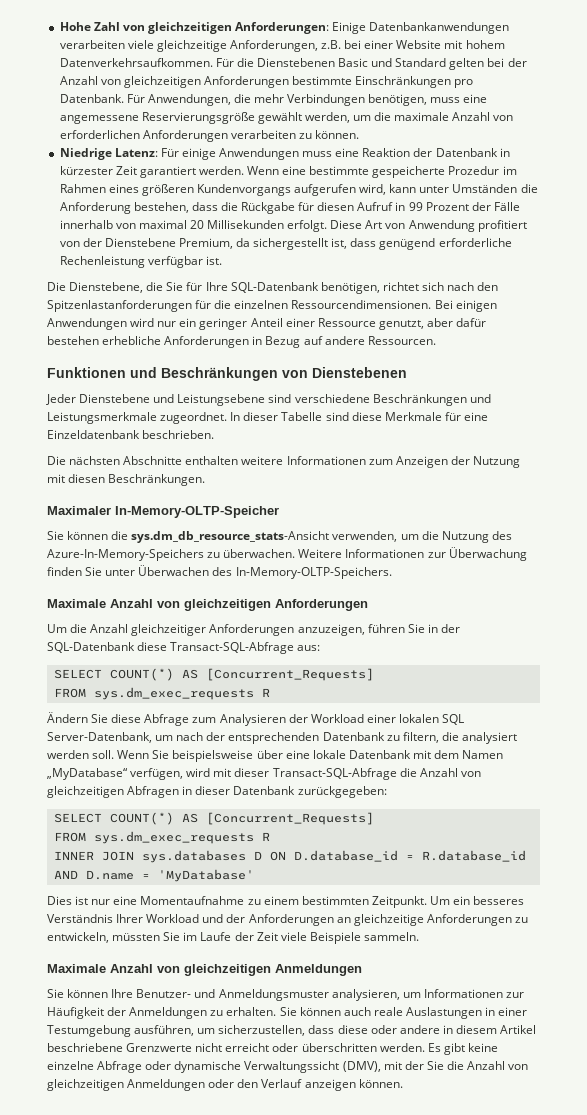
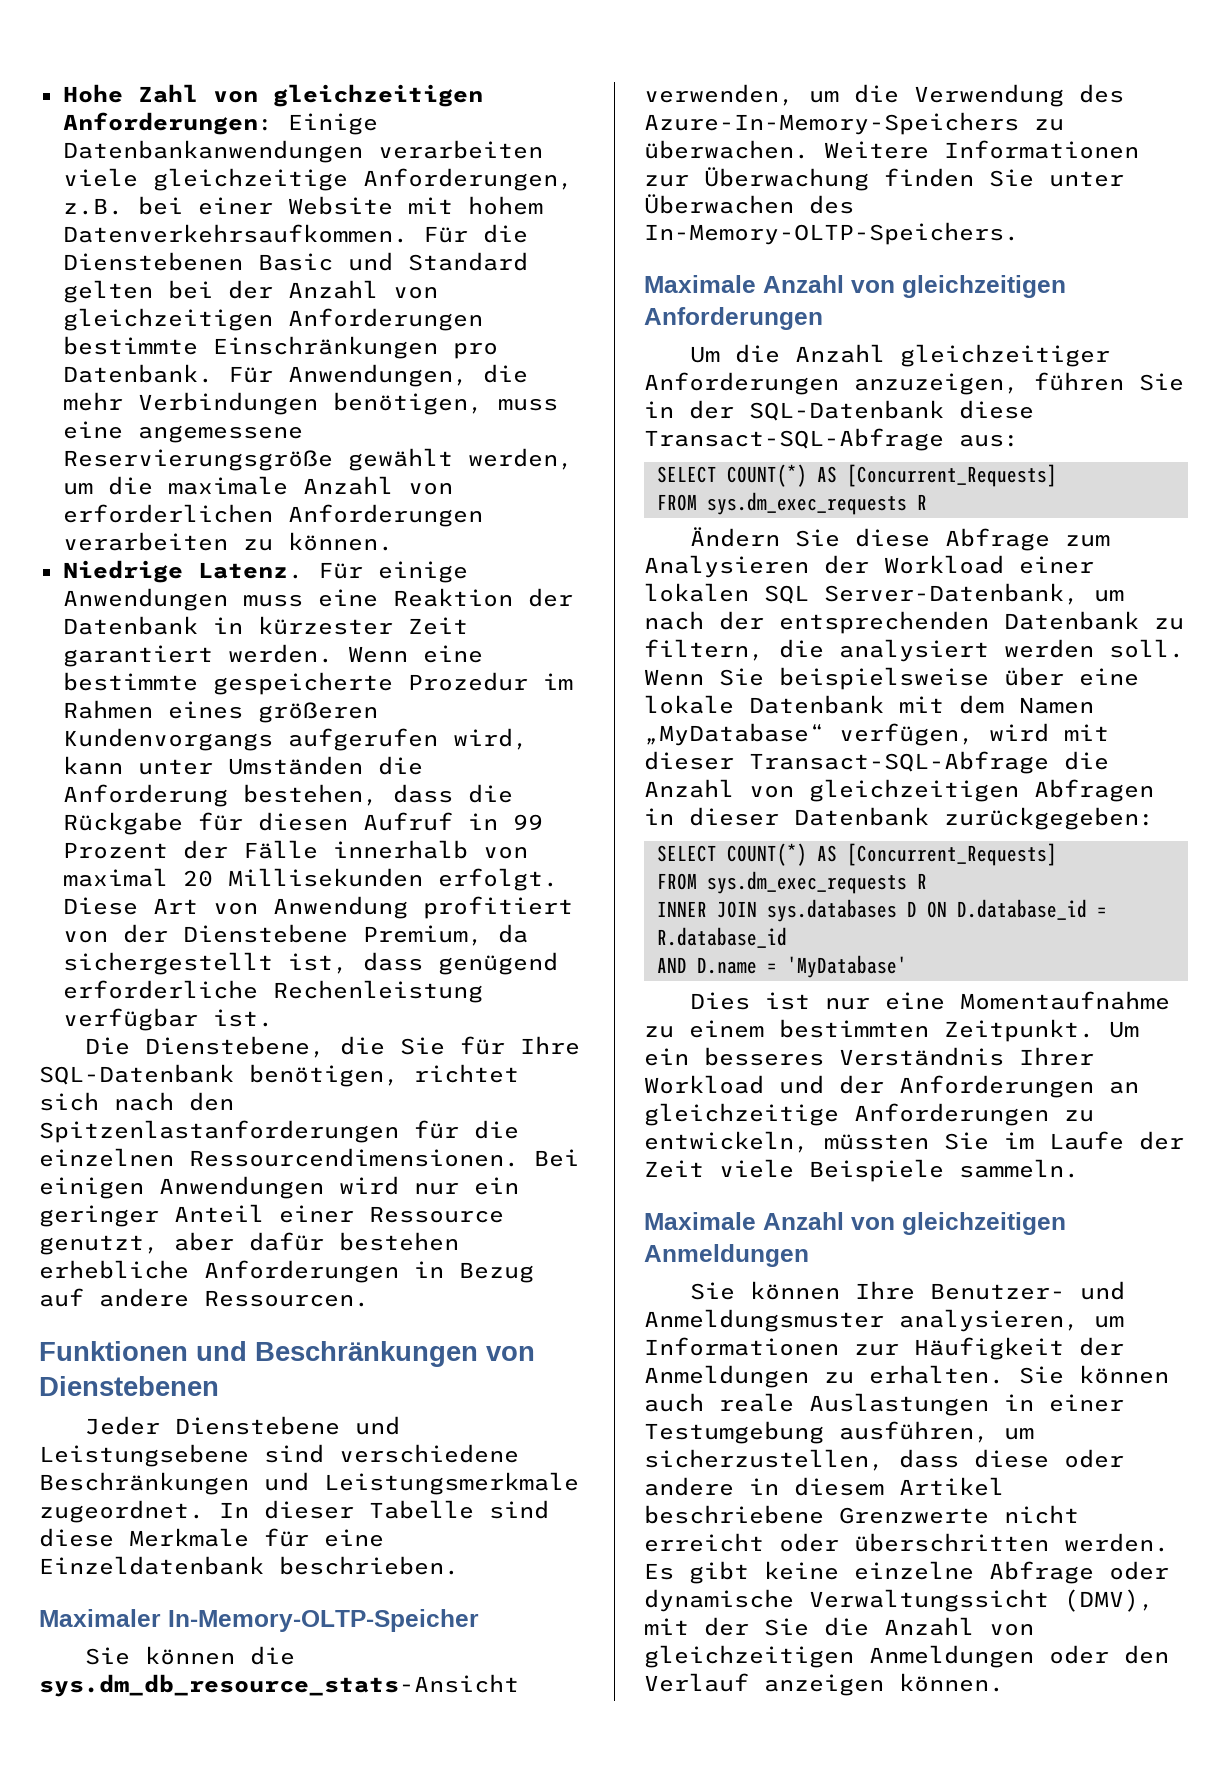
- Niedrige Latenz: Für einige Anwendungen muss eine Reaktion der Datenbank in kürzester Zeit garantiert werden.
+ Niedrige Latenz. Für einige Anwendungen muss eine Reaktion der Datenbank in kürzester Zeit garantiert werden.
- Die nächsten Abschnitte enthalten weitere Informationen zum Anzeigen der Nutzung mit diesen Beschränkungen.
- Sie können die sys.dm_db_resource_stats-Ansicht verwenden, um die Nutzung des Azure-In-Memory-Speichers zu überwachen.
+ Sie können die sys.dm_db_resource_stats-Ansicht verwenden, um die Verwendung des Azure-In-Memory-Speichers zu überwachen.

